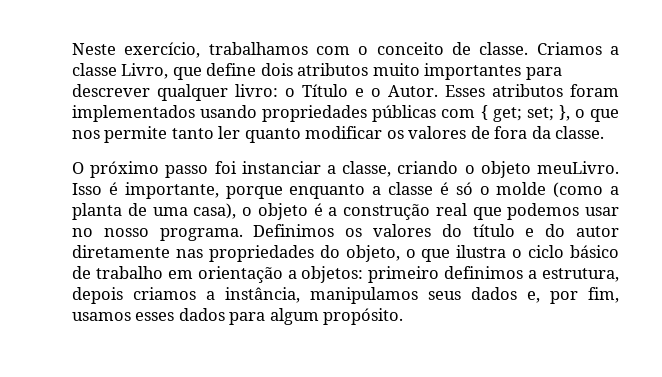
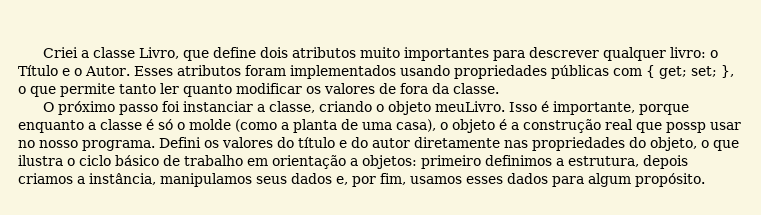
- Neste exercício, trabalhamos com o conceito de classe. Criamos a classe Livro, que define dois atributos muito importantes para descrever qualquer livro: o Título e o Autor.
+ Criei a classe Livro, que define dois atributos muito importantes para descrever qualquer livro: o Título e o Autor.
- Esses atributos foram implementados usando propriedades públicas com { get; set; }, o que nos permite tanto ler quanto modificar os valores de fora da classe.
+ Esses atributos foram implementados usando propriedades públicas com { get; set; }, o que permite tanto ler quanto modificar os valores de fora da classe.
- Isso é importante, porque enquanto a classe é só o molde (como a planta de uma casa), o objeto é a construção real que podemos usar no nosso programa.
+ Isso é importante, porque enquanto a classe é só o molde (como a planta de uma casa), o objeto é a construção real que possp usar no nosso programa.
- Definimos os valores do título e do autor diretamente nas propriedades do objeto, o que ilustra o ciclo básico de trabalho em orientação a objetos: primeiro definimos a estrutura, depois criamos a instância, manipulamos seus dados e, por fim, usamos esses dados para algum propósito.
+ Defini os valores do título e do autor diretamente nas propriedades do objeto, o que ilustra o ciclo básico de trabalho em orientação a objetos: primeiro definimos a estrutura, depois criamos a instância, manipulamos seus dados e, por fim, usamos esses dados para algum propósito.

